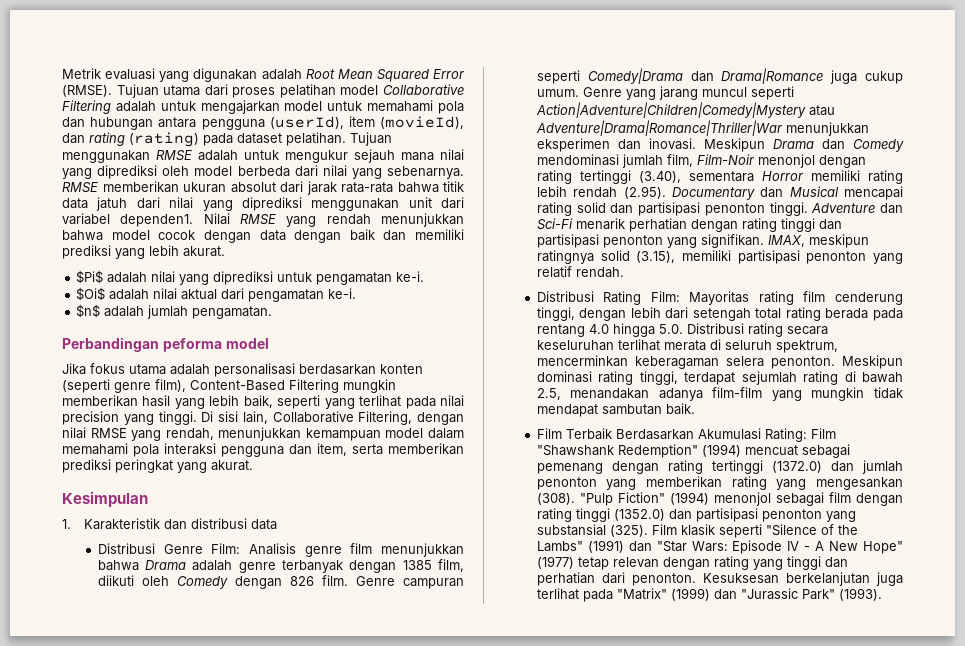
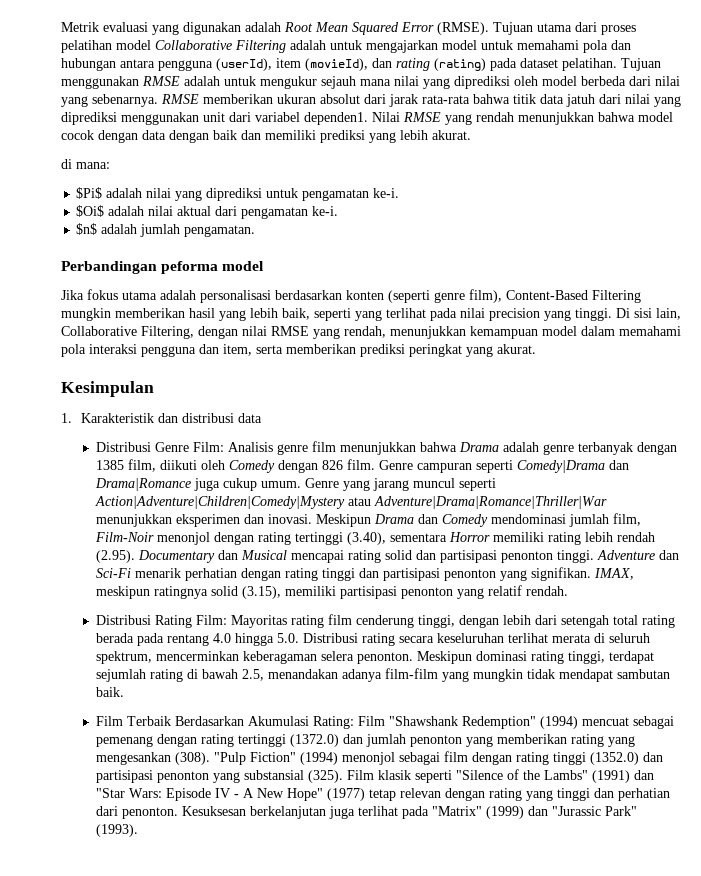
+ di mana:

